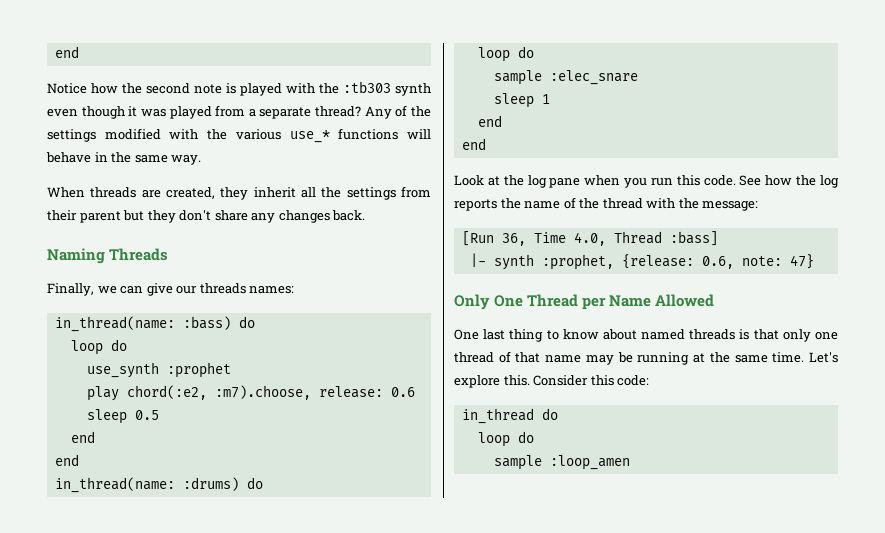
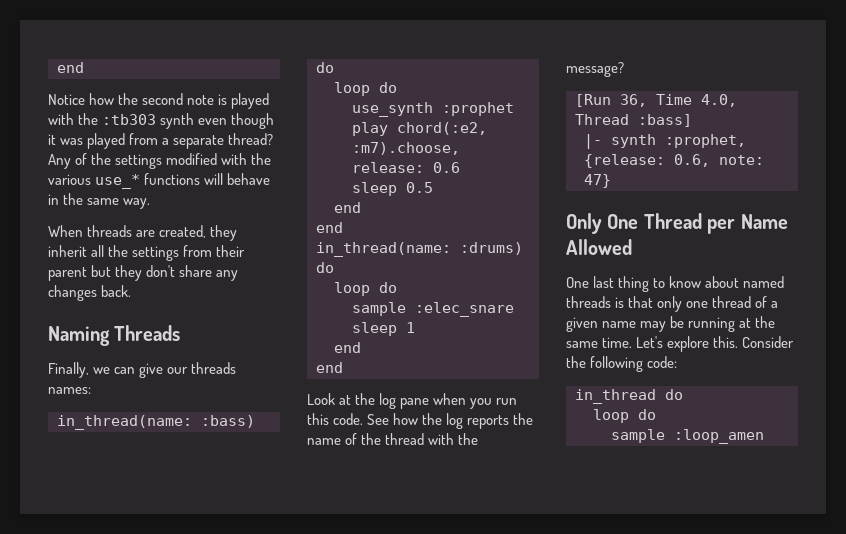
- See how the log reports the name of the thread with the message:
+ See how the log reports the name of the thread with the message?
- One last thing to know about named threads is that only one thread of that name may be running at the same time.
+ One last thing to know about named threads is that only one thread of a given name may be running at the same time.
- Consider this code:
+ Consider the following code:

